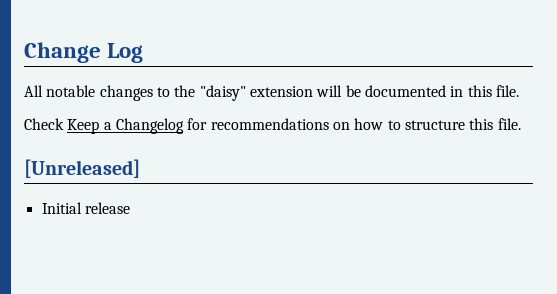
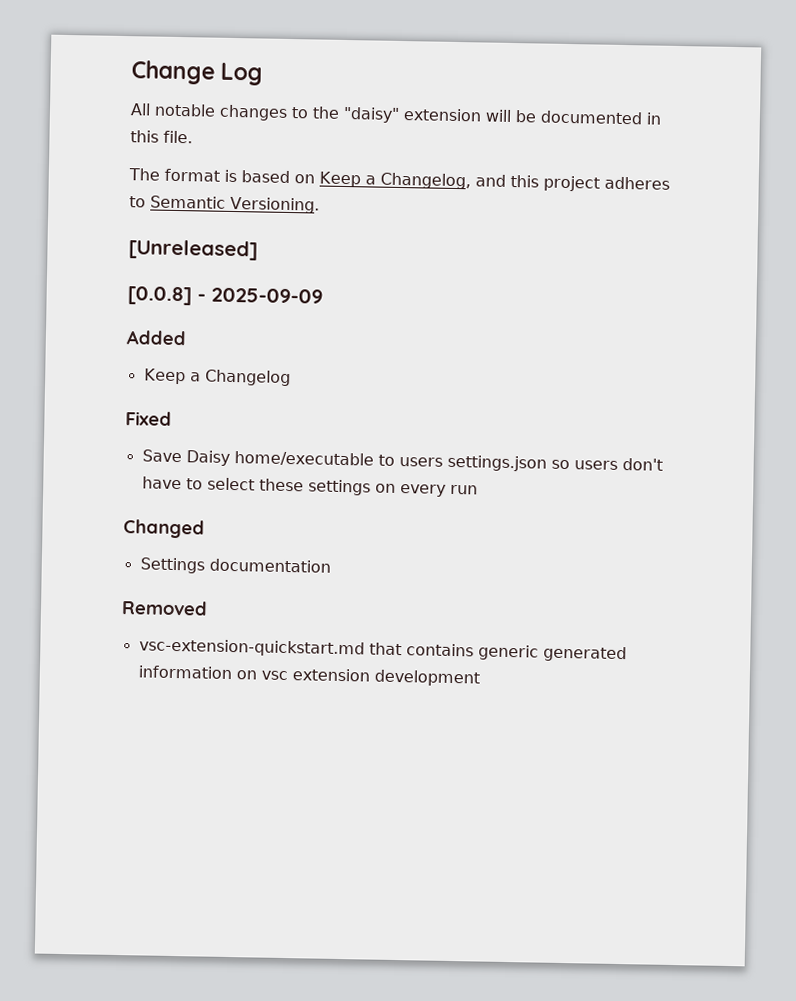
- Check Keep a Changelog for recommendations on how to structure this file.
+ The format is based on Keep a Changelog, and this project adheres to Semantic Versioning.
  [Unreleased]
- Initial release
+ [0.0.8] - 2025-09-09
+ Added
+ Keep a Changelog
+ Fixed
+ Save Daisy home/executable to users settings.json so users don't have to select these settings on every run
+ Changed
+ Settings documentation
+ Removed
+ vsc-extension-quickstart.md that contains generic generated information on vsc extension development

